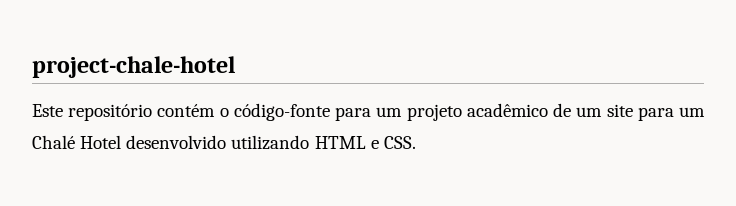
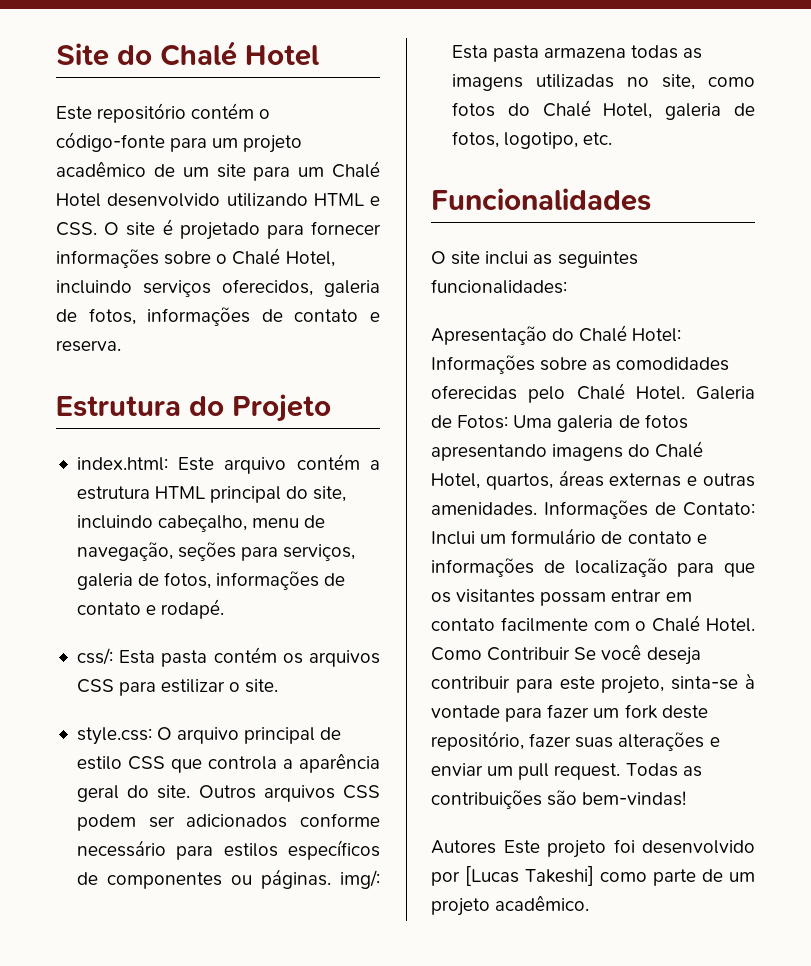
- project-chale-hotel
+ Site do Chalé Hotel
- Este repositório contém o código-fonte para um projeto acadêmico de um site para um Chalé Hotel desenvolvido utilizando HTML e CSS.
+ Este repositório contém o código-fonte para um projeto acadêmico de um site para um Chalé Hotel desenvolvido utilizando HTML e CSS. O site é projetado para fornecer informações sobre o Chalé Hotel, incluindo serviços oferecidos, galeria de fotos, informações de contato e reserva.
+ Estrutura do Projeto
+ index.html: Este arquivo contém a estrutura HTML principal do site, incluindo cabeçalho, menu de navegação, seções para serviços, galeria de fotos, informações de contato e rodapé.
+ css/: Esta pasta contém os arquivos CSS para estilizar o site.
+ style.css: O arquivo principal de estilo CSS que controla a aparência geral do site. Outros arquivos CSS podem ser adicionados conforme necessário para estilos específicos de componentes ou páginas. img/: Esta pasta armazena todas as imagens utilizadas no site, como fotos do Chalé Hotel, galeria de fotos, logotipo, etc.
+ Funcionalidades
+ O site inclui as seguintes funcionalidades:
+ Apresentação do Chalé Hotel: Informações sobre as comodidades oferecidas pelo Chalé Hotel. Galeria de Fotos: Uma galeria de fotos apresentando imagens do Chalé Hotel, quartos, áreas externas e outras amenidades. Informações de Contato: Inclui um formulário de contato e informações de localização para que os visitantes possam entrar em contato facilmente com o Chalé Hotel. Como Contribuir Se você deseja contribuir para este projeto, sinta-se à vontade para fazer um fork deste repositório, fazer suas alterações e enviar um pull request. Todas as contribuições são bem-vindas!
+ Autores Este projeto foi desenvolvido por [Lucas Takeshi] como parte de um projeto acadêmico.

